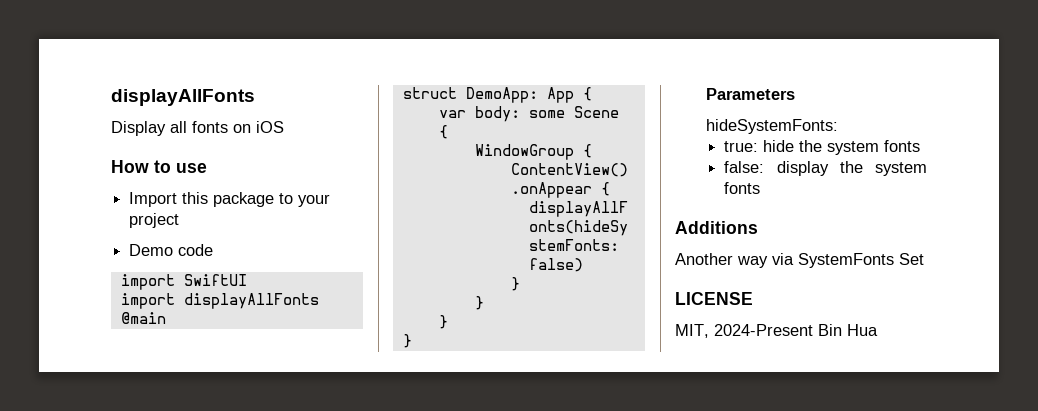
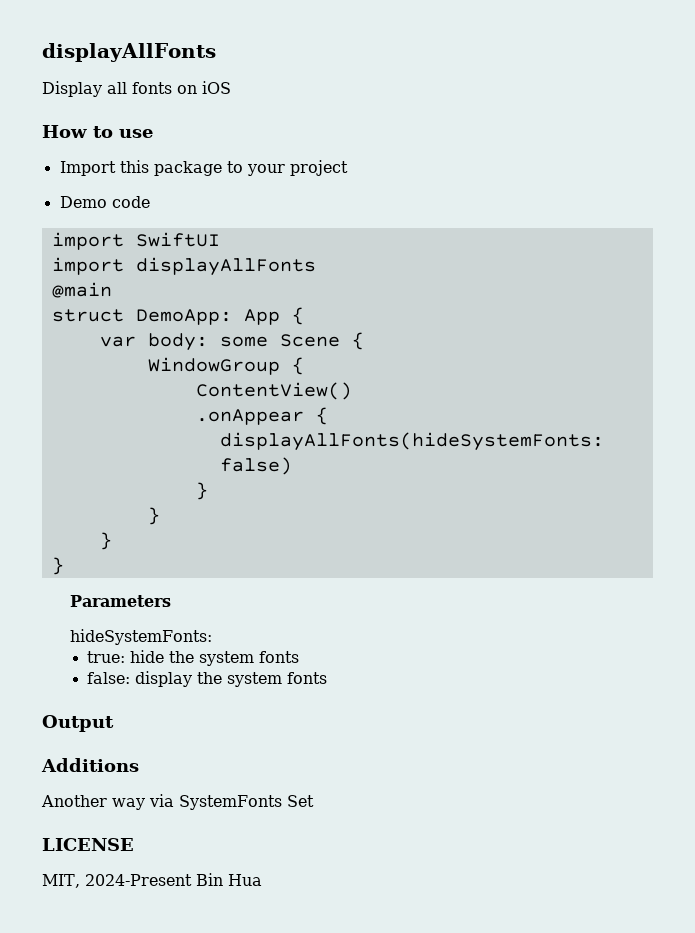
+ Output

